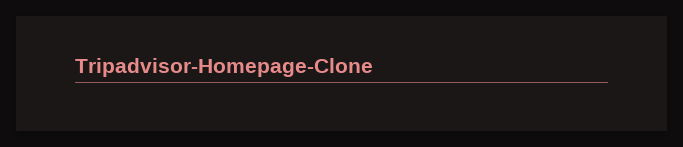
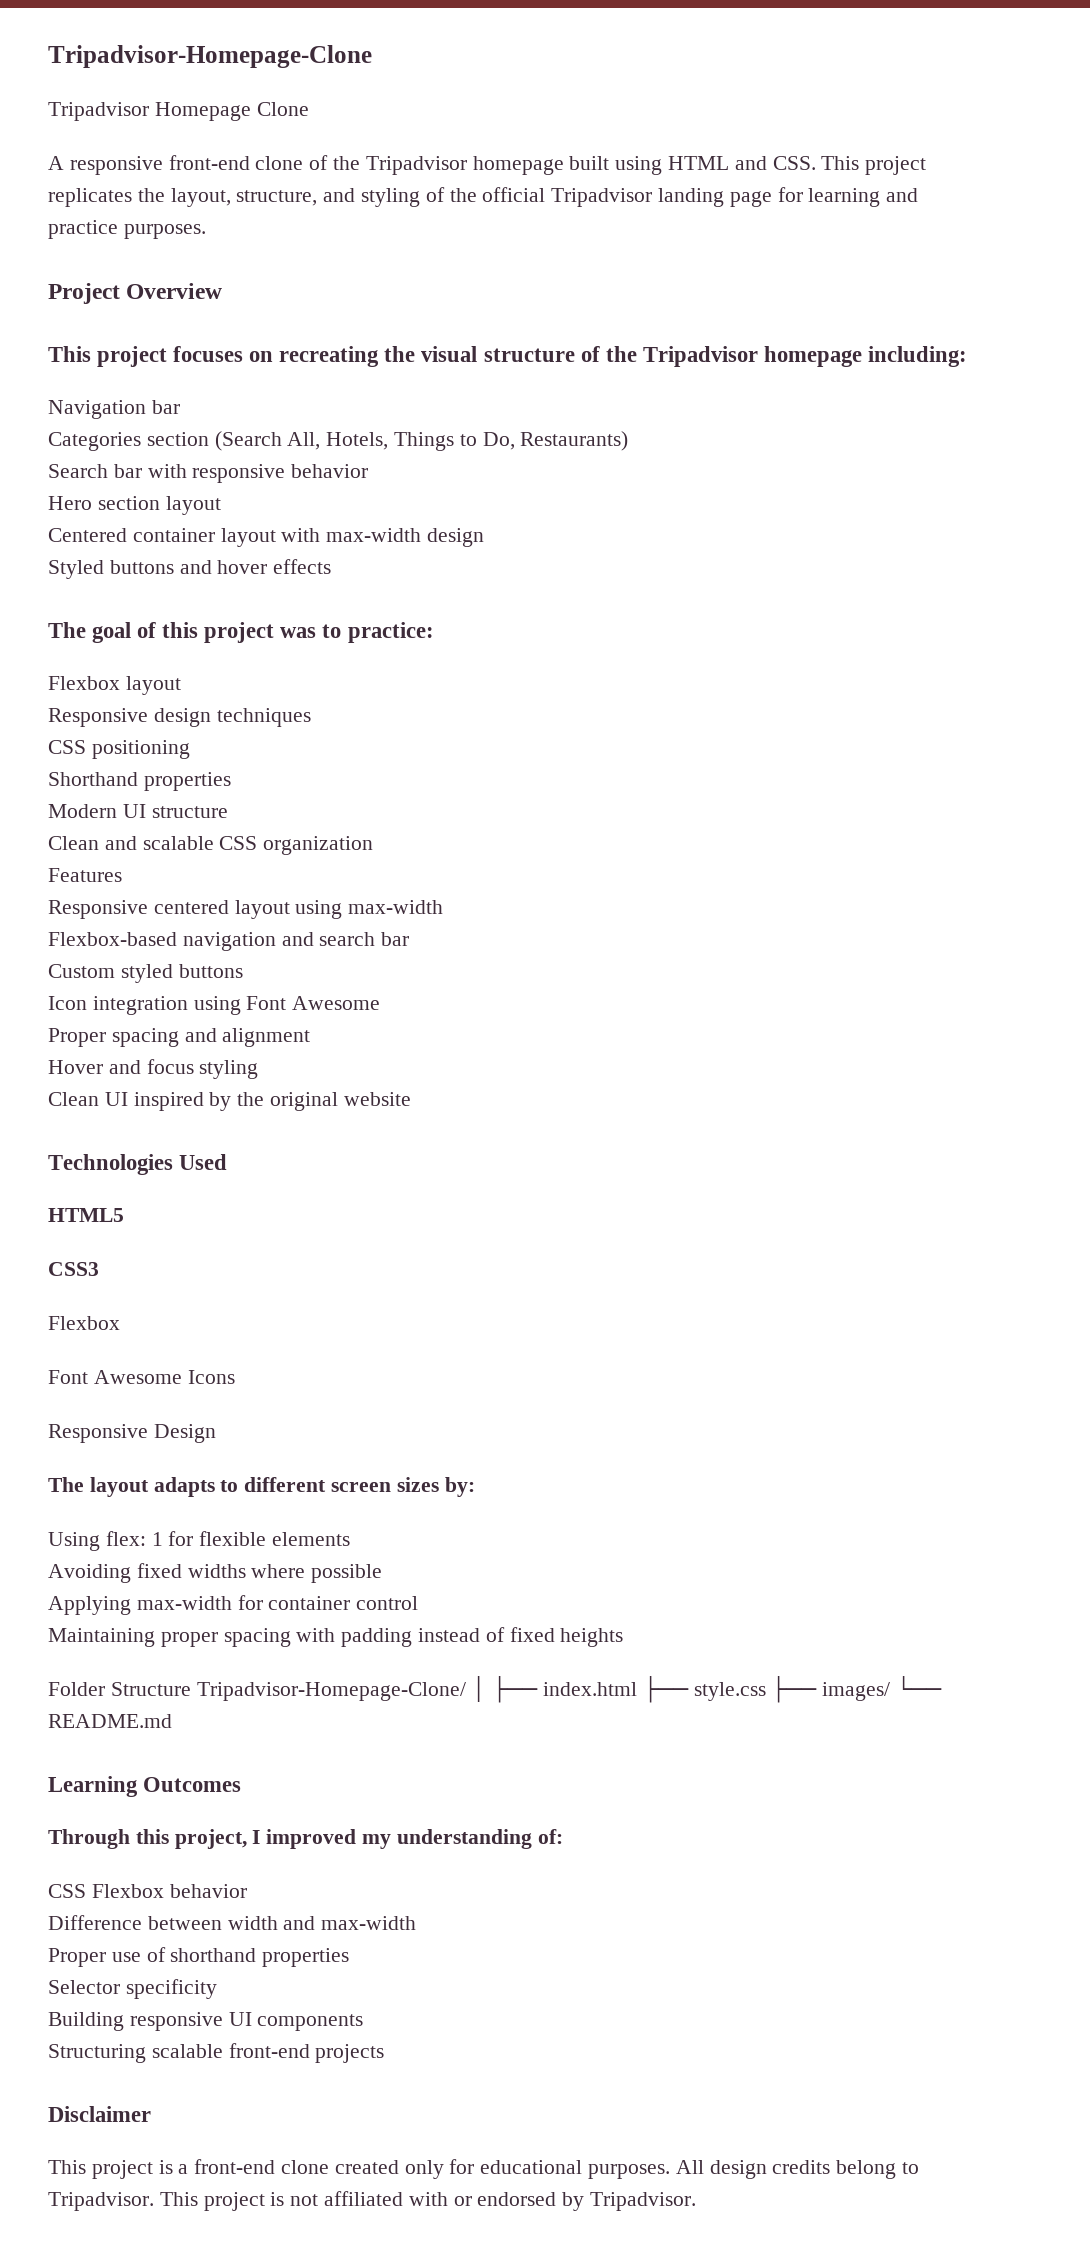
+ Tripadvisor Homepage Clone
+ A responsive front-end clone of the Tripadvisor homepage built using HTML and CSS. This project replicates the layout, structure, and styling of the official Tripadvisor landing page for learning and practice purposes.
+ Project Overview
+ This project focuses on recreating the visual structure of the Tripadvisor homepage including:
+ Navigation bar
+ Categories section (Search All, Hotels, Things to Do, Restaurants)
+ Search bar with responsive behavior
+ Hero section layout
+ Centered container layout with max-width design
+ Styled buttons and hover effects
+ The goal of this project was to practice:
+ Flexbox layout
+ Responsive design techniques
+ CSS positioning
+ Shorthand properties
+ Modern UI structure
+ Clean and scalable CSS organization
+ Features
+ Responsive centered layout using max-width
+ Flexbox-based navigation and search bar
+ Custom styled buttons
+ Icon integration using Font Awesome
+ Proper spacing and alignment
+ Hover and focus styling
+ Clean UI inspired by the original website
+ Technologies Used
+ HTML5
+ CSS3
+ Flexbox
+ Font Awesome Icons
+ Responsive Design
+ The layout adapts to different screen sizes by:
+ Using flex: 1 for flexible elements
+ Avoiding fixed widths where possible
+ Applying max-width for container control
+ Maintaining proper spacing with padding instead of fixed heights
+ Folder Structure Tripadvisor-Homepage-Clone/ │ ├── index.html ├── style.css ├── images/ └── README.md
+ Learning Outcomes
+ Through this project, I improved my understanding of:
+ CSS Flexbox behavior
+ Difference between width and max-width
+ Proper use of shorthand properties
+ Selector specificity
+ Building responsive UI components
+ Structuring scalable front-end projects
+ Disclaimer
+ This project is a front-end clone created only for educational purposes. All design credits belong to Tripadvisor. This project is not affiliated with or endorsed by Tripadvisor.

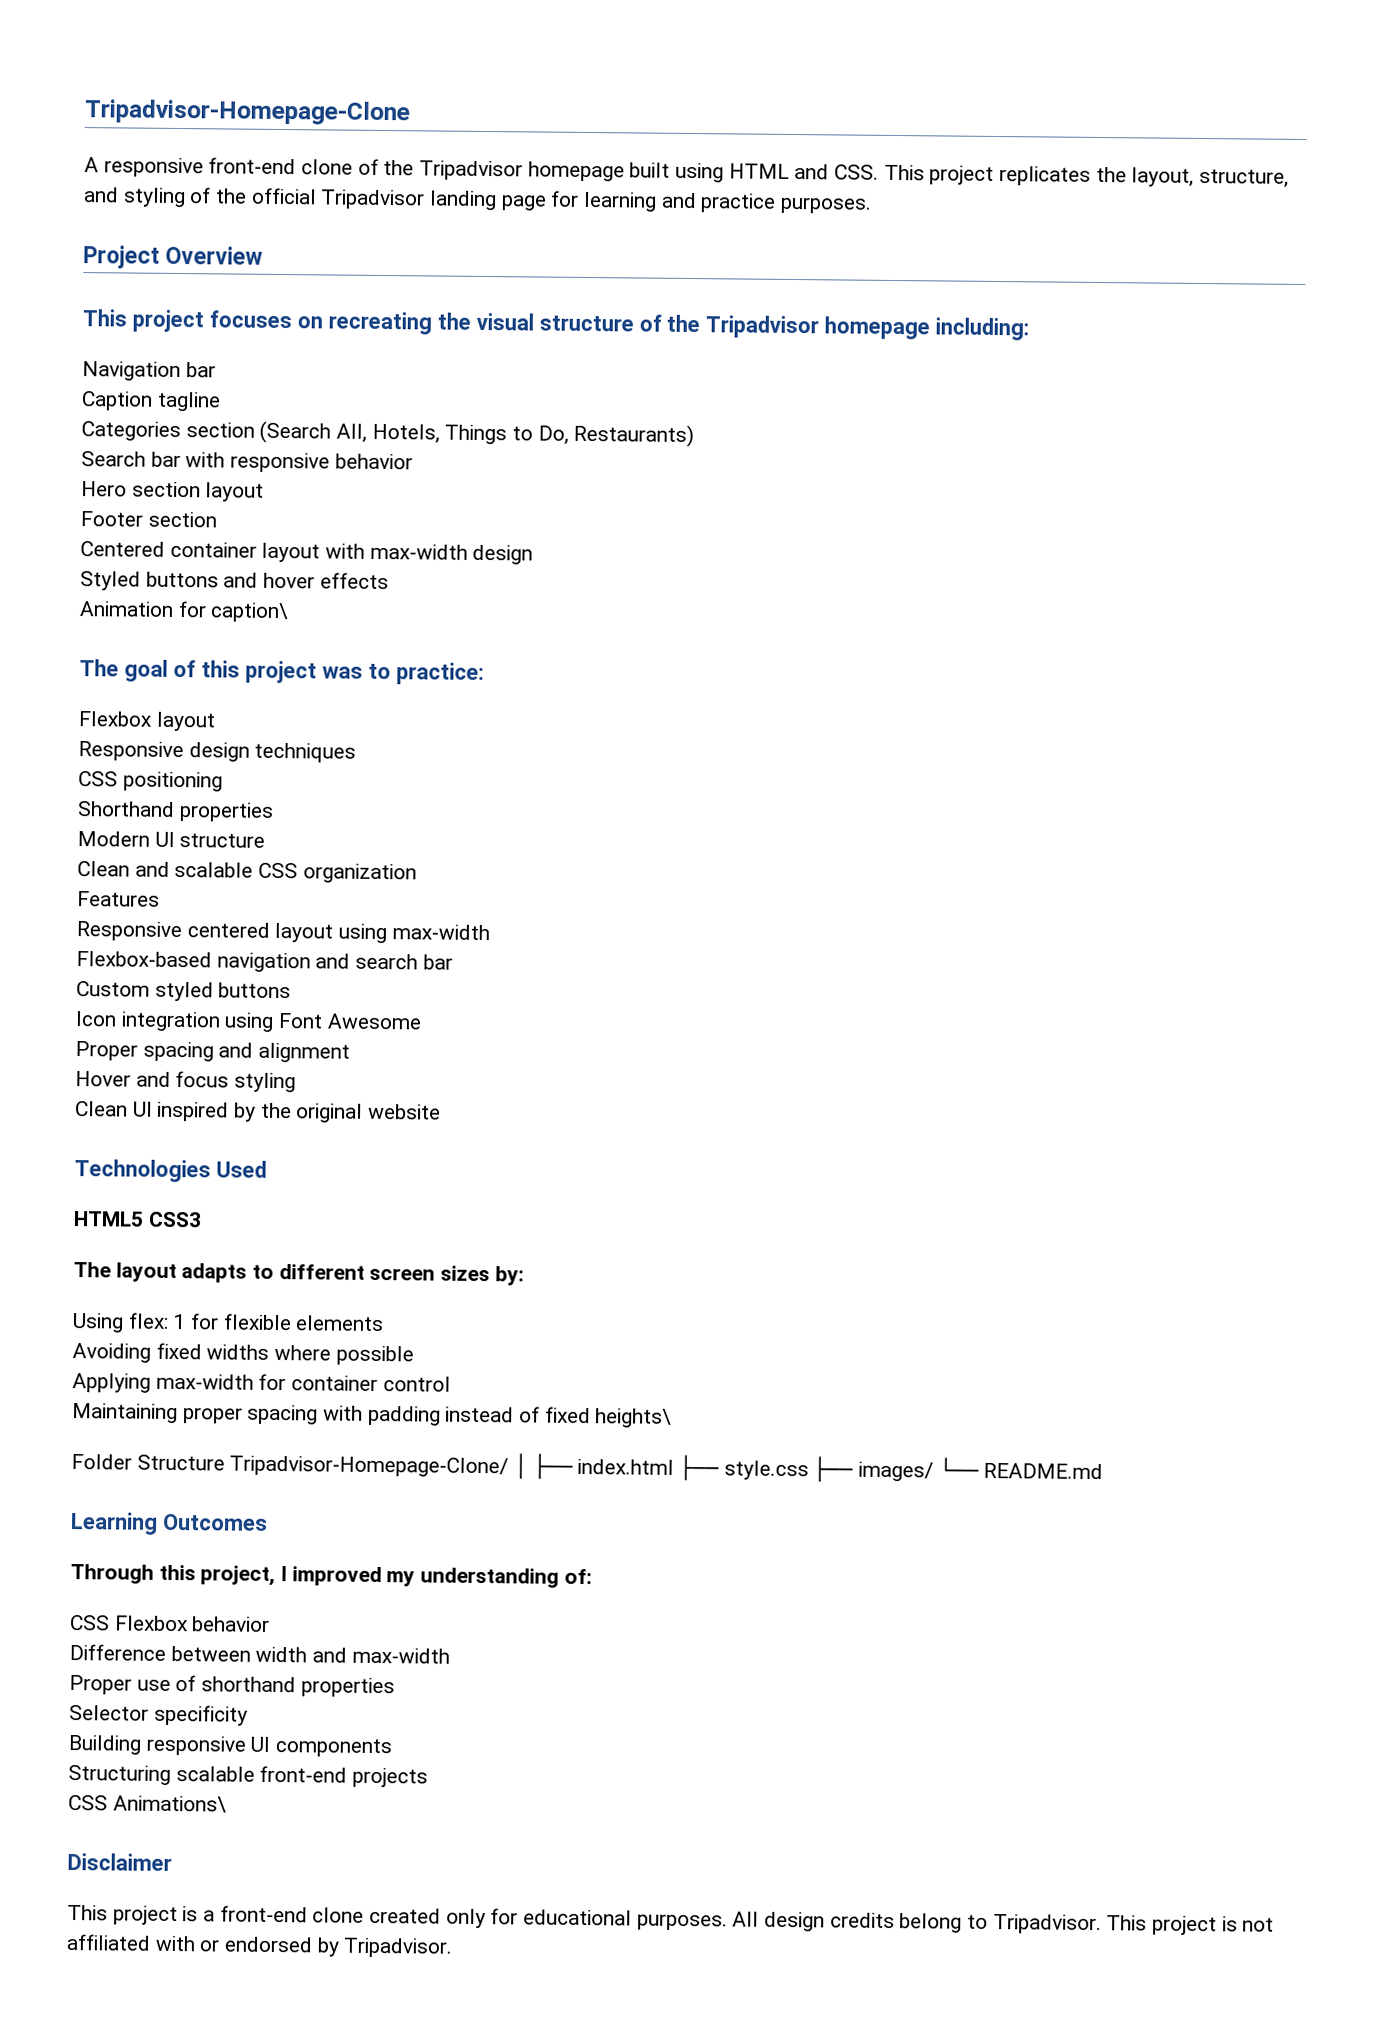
- Tripadvisor Homepage Clone
+ Caption tagline
+ Footer section
+ Animation for caption\
- HTML5
- CSS3
- Flexbox
- Font Awesome Icons
- Responsive Design
+ HTML5 CSS3
- Maintaining proper spacing with padding instead of fixed heights
+ Maintaining proper spacing with padding instead of fixed heights\
+ CSS Animations\

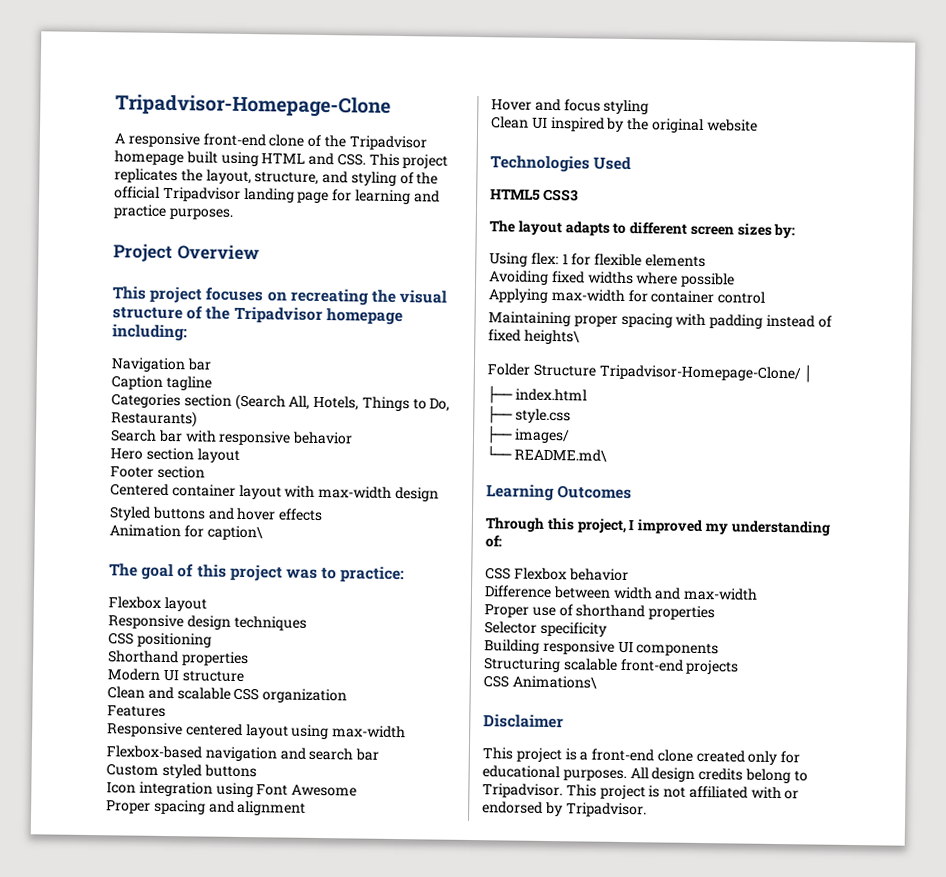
- Folder Structure Tripadvisor-Homepage-Clone/ │ ├── index.html ├── style.css ├── images/ └── README.md
+ Folder Structure Tripadvisor-Homepage-Clone/ │
+ ├── index.html
+ ├── style.css
+ ├── images/
+ └── README.md\

